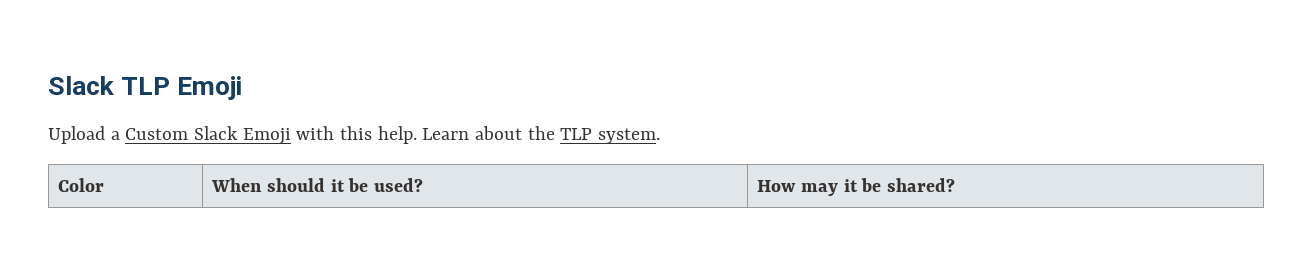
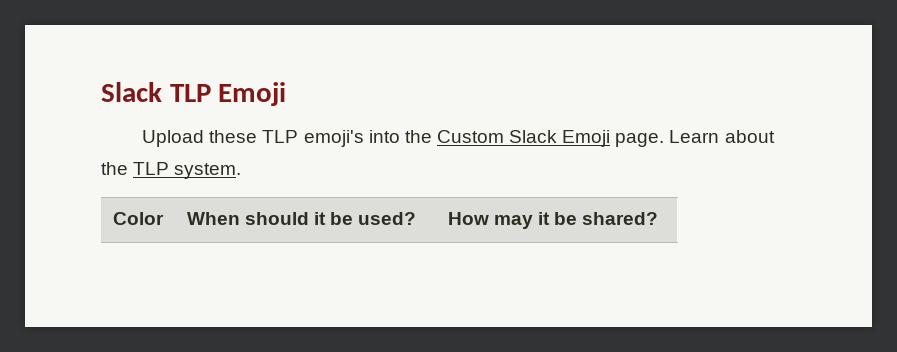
- Upload a Custom Slack Emoji with this help.
+ Upload these TLP emoji's into the Custom Slack Emoji page.

